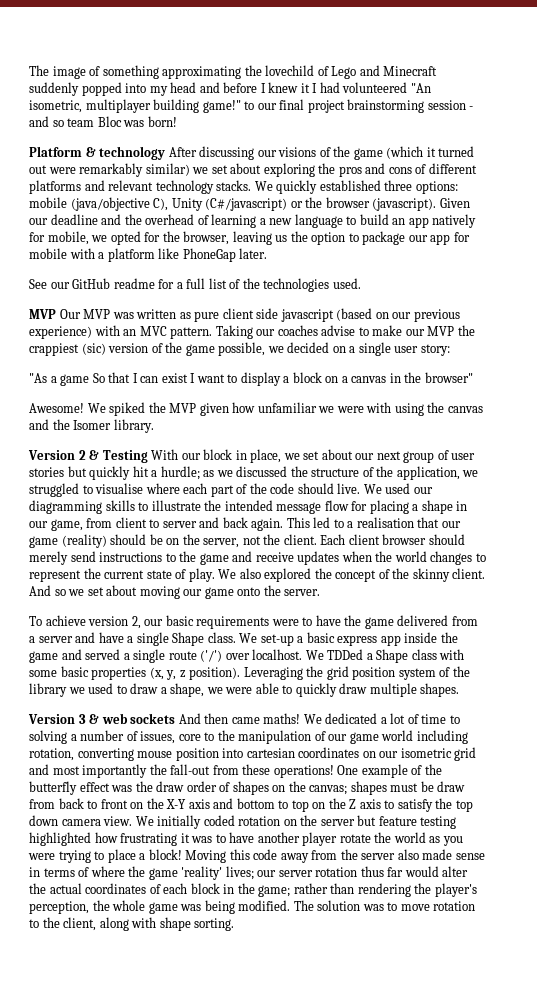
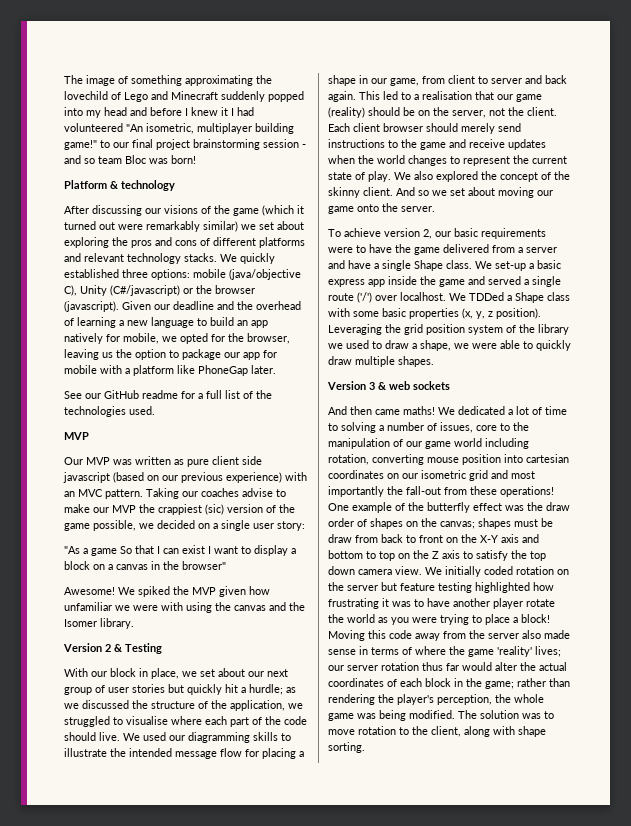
- Platform & technology After discussing our visions of the game (which it turned out were remarkably similar) we set about exploring the pros and cons of different platforms and relevant technology stacks.
+ Platform & technology
+ After discussing our visions of the game (which it turned out were remarkably similar) we set about exploring the pros and cons of different platforms and relevant technology stacks.
  See our GitHub readme for a full list of the technologies used.
- MVP Our MVP was written as pure client side javascript (based on our previous experience) with an MVC pattern.
+ MVP
+ Our MVP was written as pure client side javascript (based on our previous experience) with an MVC pattern.
- Version 2 & Testing With our block in place, we set about our next group of user stories but quickly hit a hurdle; as we discussed the structure of the application, we struggled to visualise where each part of the code should live.
+ Version 2 & Testing
+ With our block in place, we set about our next group of user stories but quickly hit a hurdle; as we discussed the structure of the application, we struggled to visualise where each part of the code should live.
- Version 3 & web sockets And then came maths!
+ Version 3 & web sockets
+ And then came maths!

